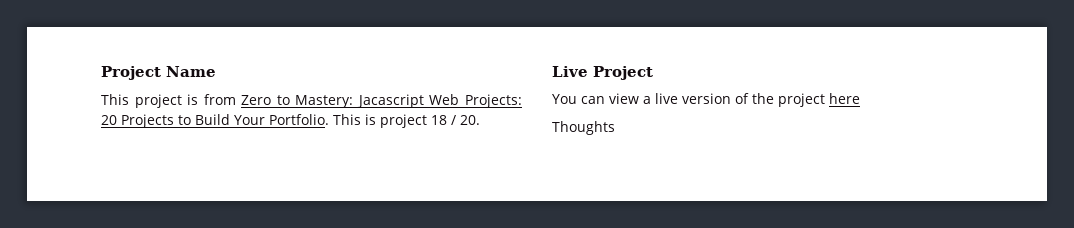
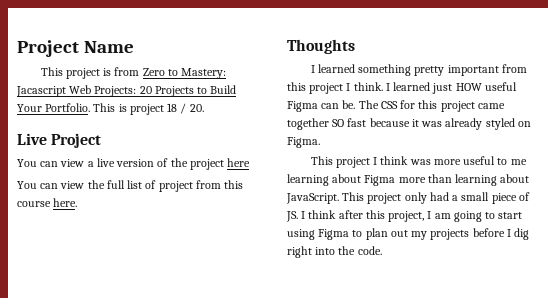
+ You can view the full list of project from this course here.
  Thoughts
+ I learned something pretty important from this project I think. I learned just HOW useful Figma can be. The CSS for this project came together SO fast because it was already styled on Figma.
+ This project I think was more useful to me learning about Figma more than learning about JavaScript. This project only had a small piece of JS. I think after this project, I am going to start using Figma to plan out my projects before I dig right into the code.

